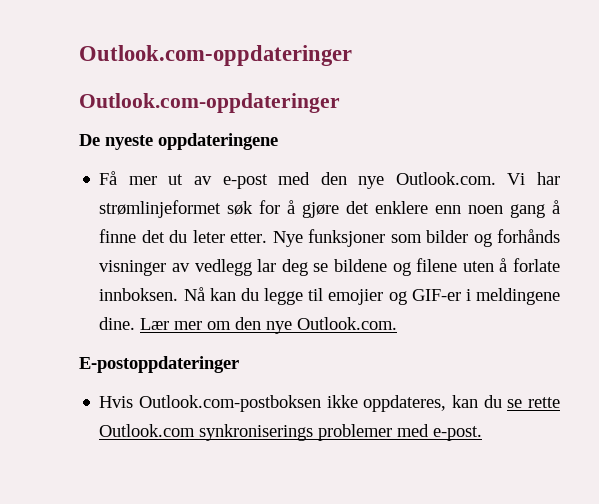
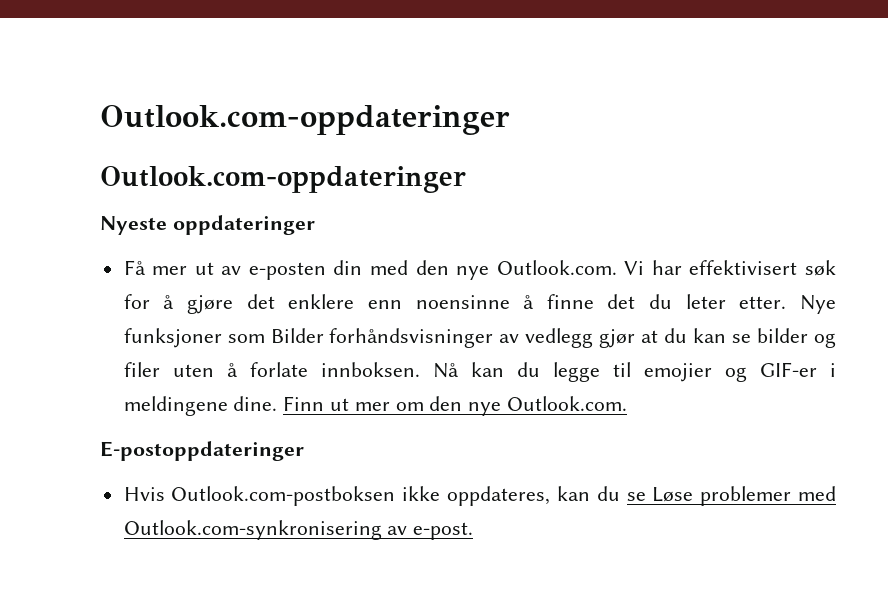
- De nyeste oppdateringene
+ Nyeste oppdateringer
- Få mer ut av e-post med den nye Outlook.com. Vi har strømlinjeformet søk for å gjøre det enklere enn noen gang å finne det du leter etter.
+ Få mer ut av e-posten din med den nye Outlook.com. Vi har effektivisert søk for å gjøre det enklere enn noensinne å finne det du leter etter.
- Nye funksjoner som bilder og forhånds visninger av vedlegg lar deg se bildene og filene uten å forlate innboksen.
+ Nye funksjoner som Bilder forhåndsvisninger av vedlegg gjør at du kan se bilder og filer uten å forlate innboksen.
- Lær mer om den nye Outlook.com.
+ Finn ut mer om den nye Outlook.com.
- Hvis Outlook.com-postboksen ikke oppdateres, kan du se rette Outlook.com synkroniserings problemer med e-post.
+ Hvis Outlook.com-postboksen ikke oppdateres, kan du se Løse problemer med Outlook.com-synkronisering av e-post.

